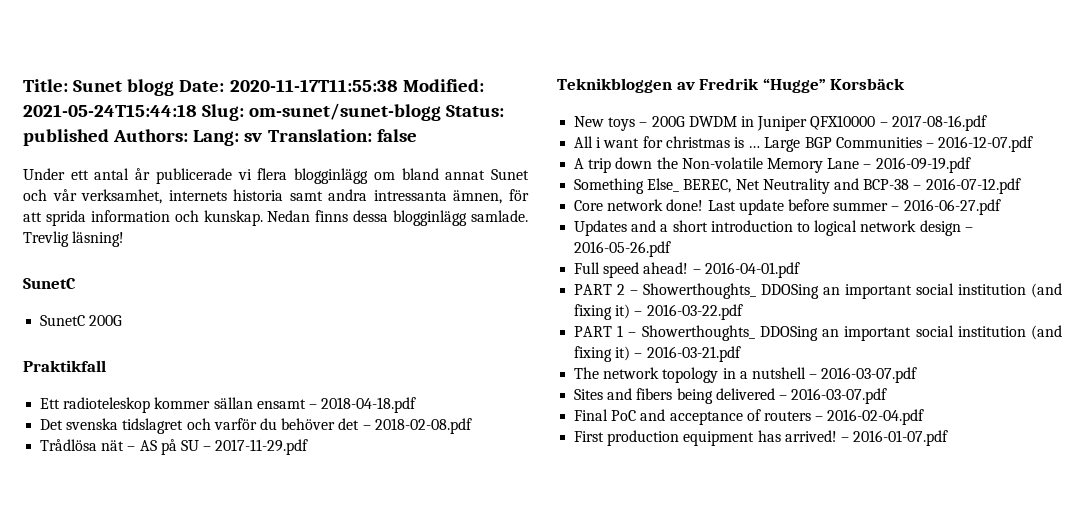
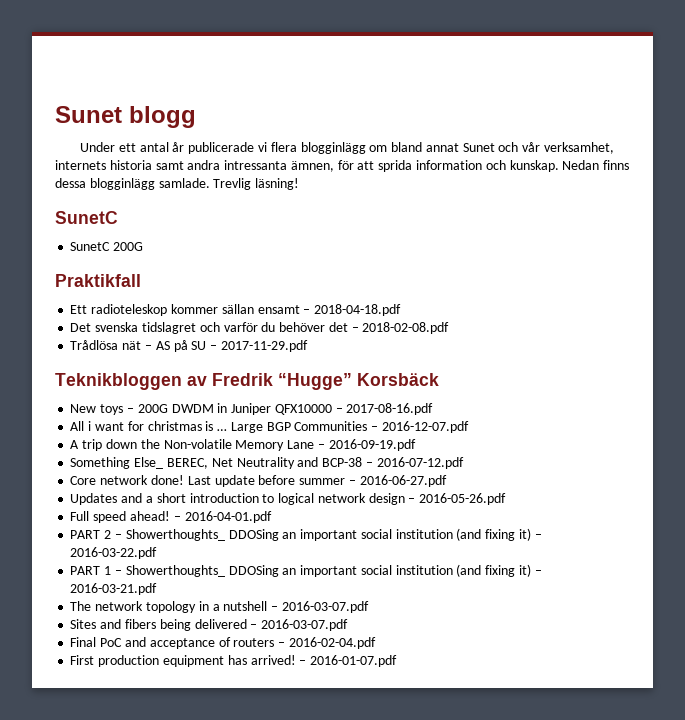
- Title: Sunet blogg Date: 2020-11-17T11:55:38 Modified: 2021-05-24T15:44:18 Slug: om-sunet/sunet-blogg Status: published Authors: Lang: sv Translation: false
+ Sunet blogg

